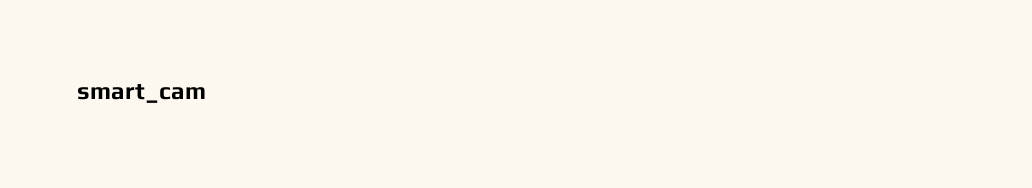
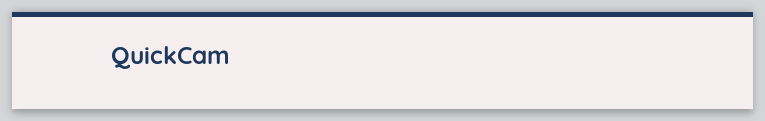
- smart_cam
+ QuickCam

